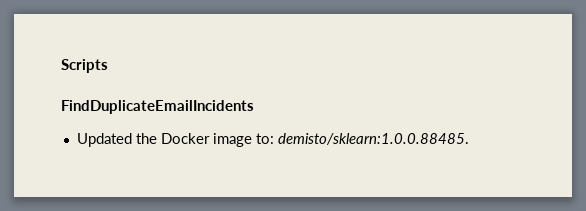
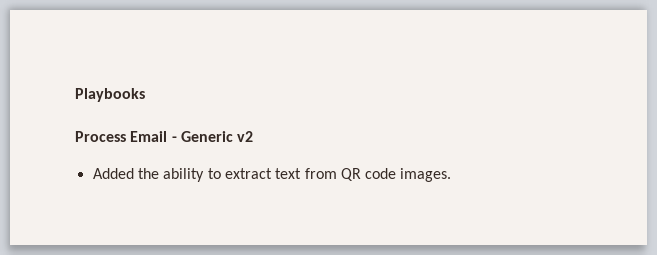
- Scripts
- FindDuplicateEmailIncidents
- Updated the Docker image to: demisto/sklearn:1.0.0.88485.
+ Playbooks
+ Process Email - Generic v2
+ Added the ability to extract text from QR code images.

